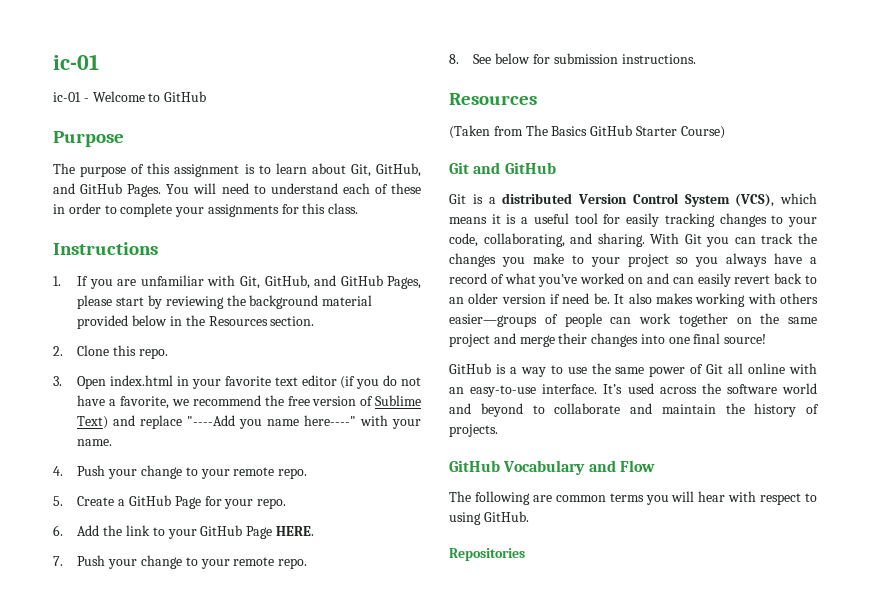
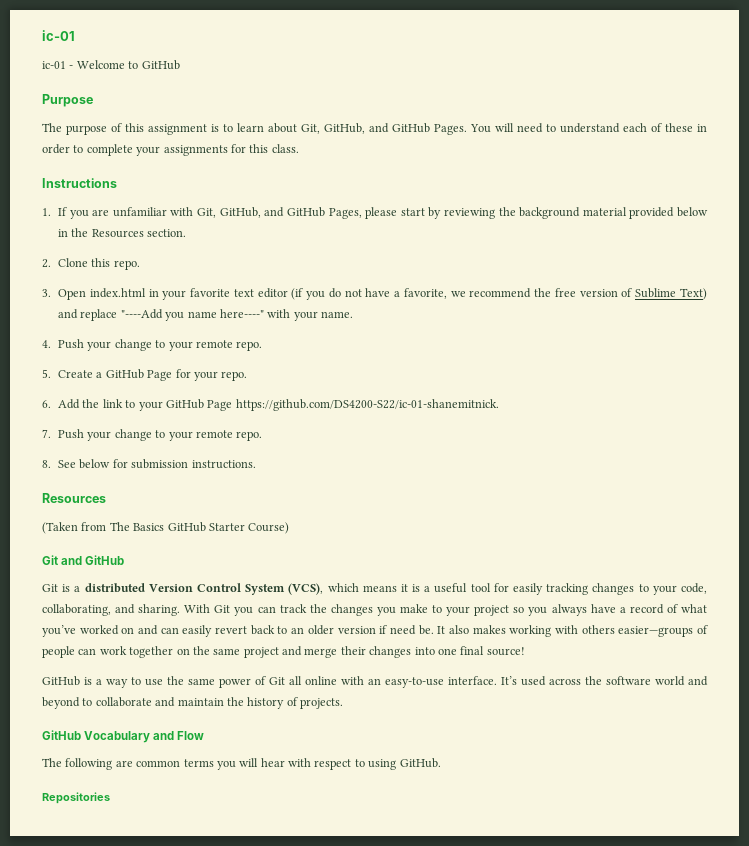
- 6. Add the link to your GitHub Page HERE.
+ 6. Add the link to your GitHub Page https://github.com/DS4200-S22/ic-01-shanemitnick.

